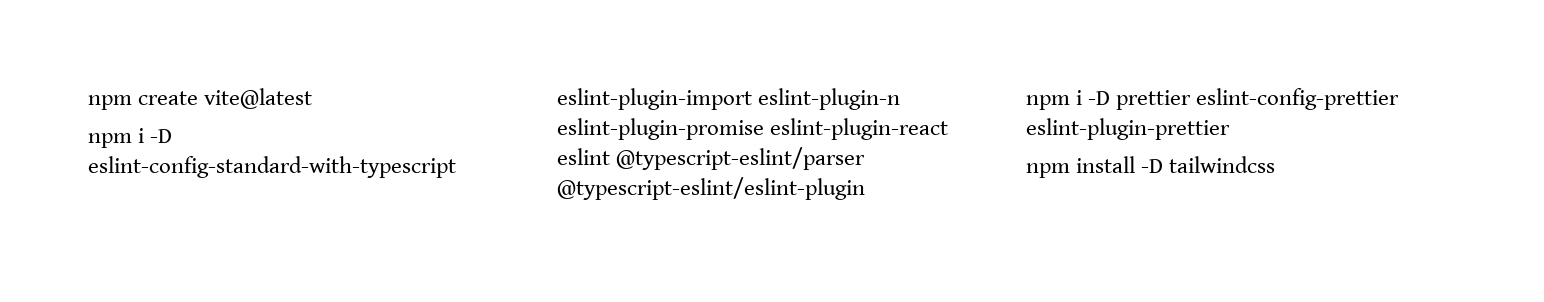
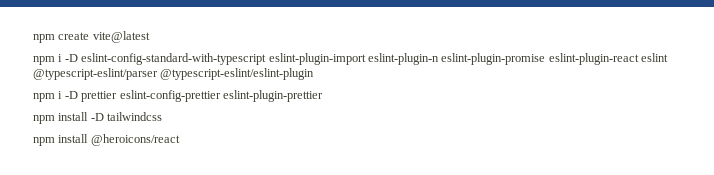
+ npm install @heroicons/react

